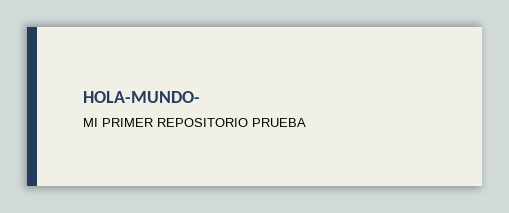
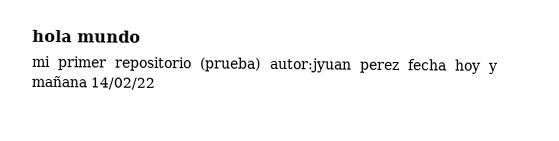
- HOLA-MUNDO-
- MI PRIMER REPOSITORIO PRUEBA
+ hola mundo
+ mi primer repositorio (prueba) autor:jyuan perez fecha hoy y mañana 14/02/22

